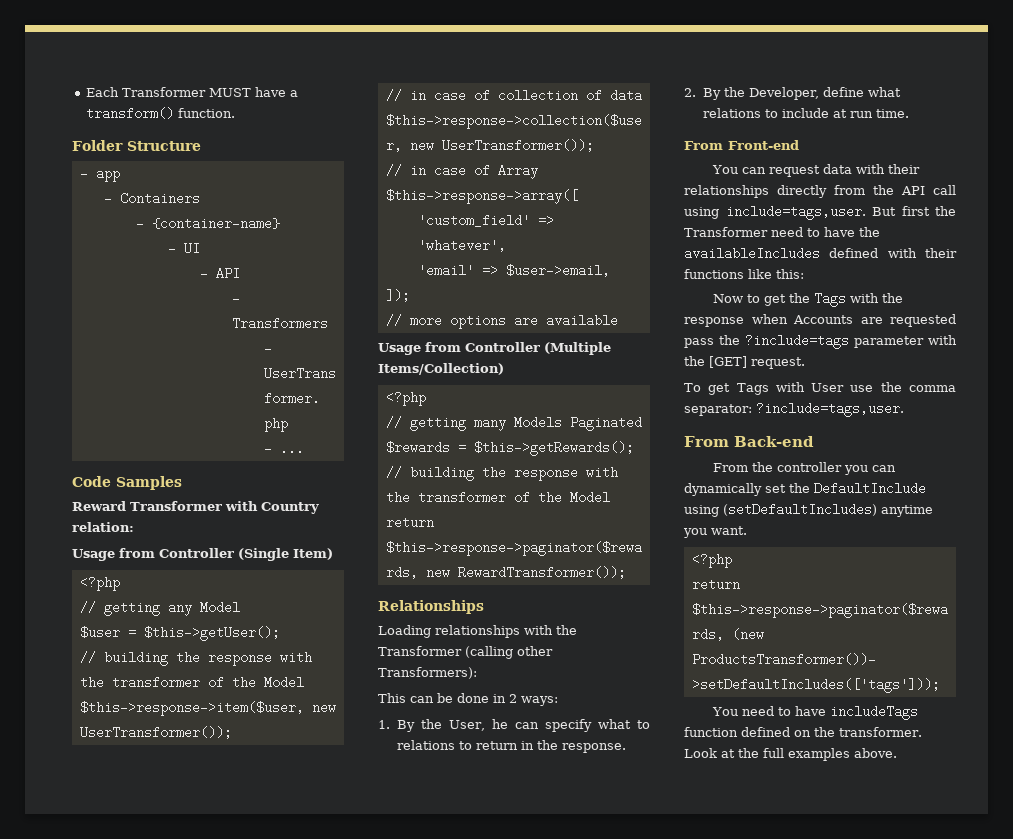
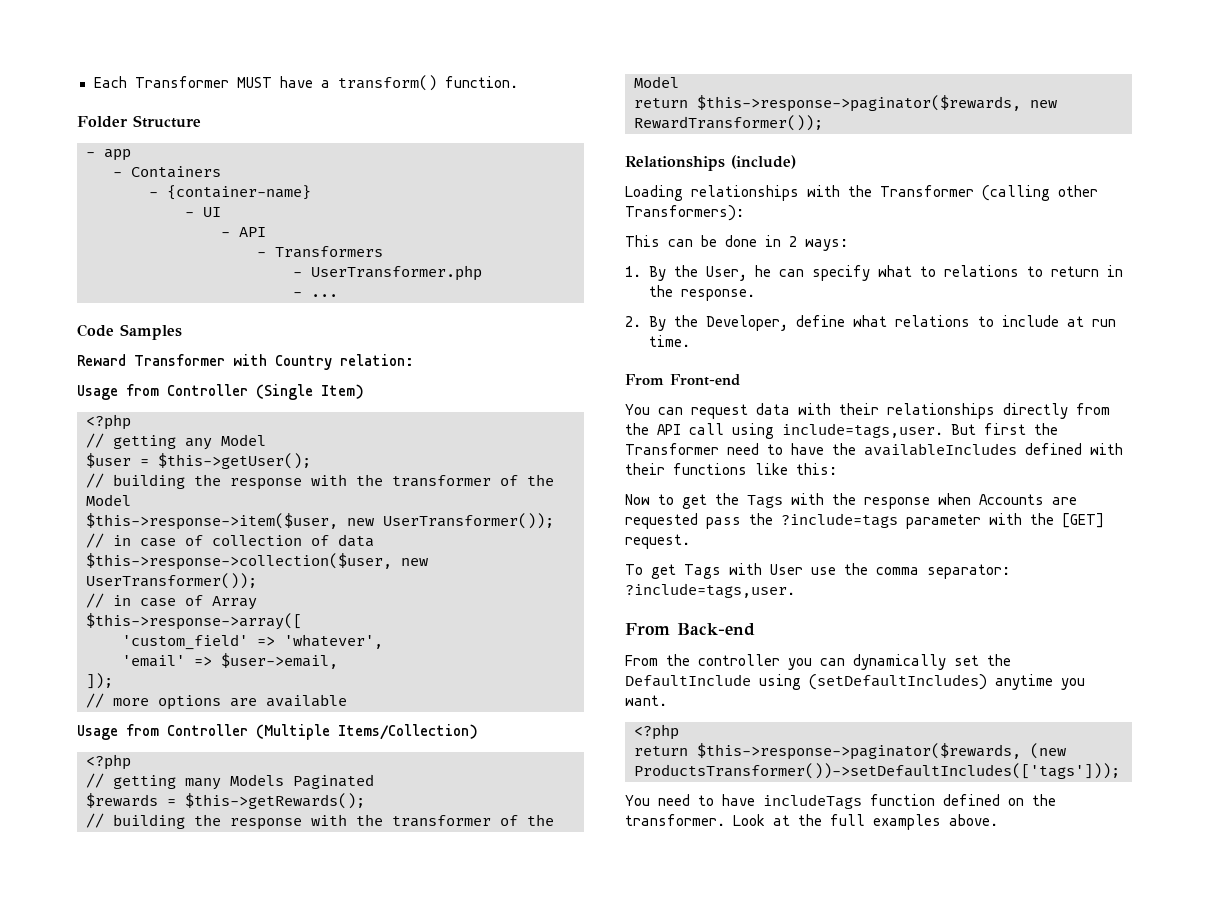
- Relationships
+ Relationships (include)

